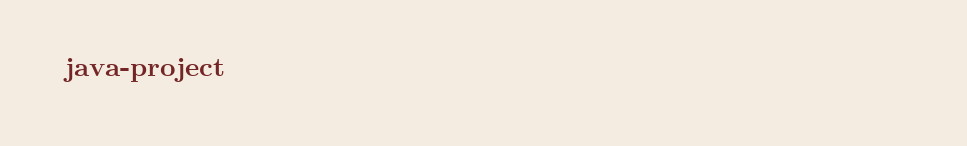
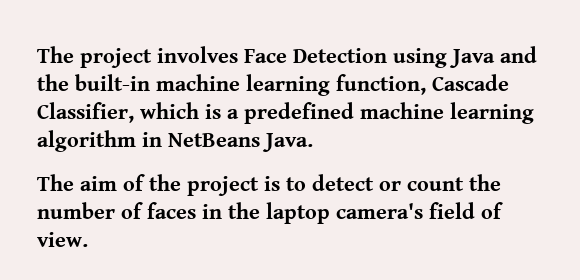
- java-project
+ The project involves Face Detection using Java and the built-in machine learning function, Cascade Classifier, which is a predefined machine learning algorithm in NetBeans Java.
+ The aim of the project is to detect or count the number of faces in the laptop camera's field of view.

